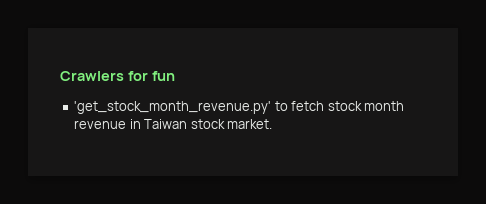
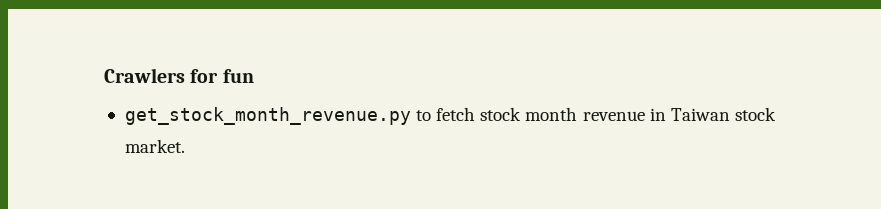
- 'get_stock_month_revenue.py' to fetch stock month revenue in Taiwan stock market.
+ get_stock_month_revenue.py to fetch stock month revenue in Taiwan stock market.

